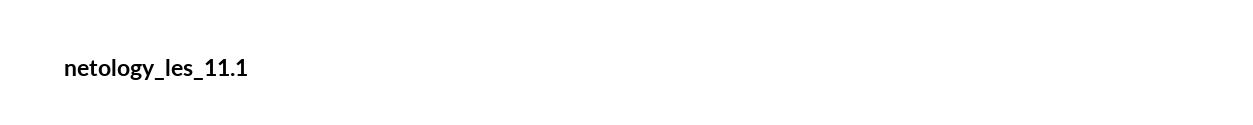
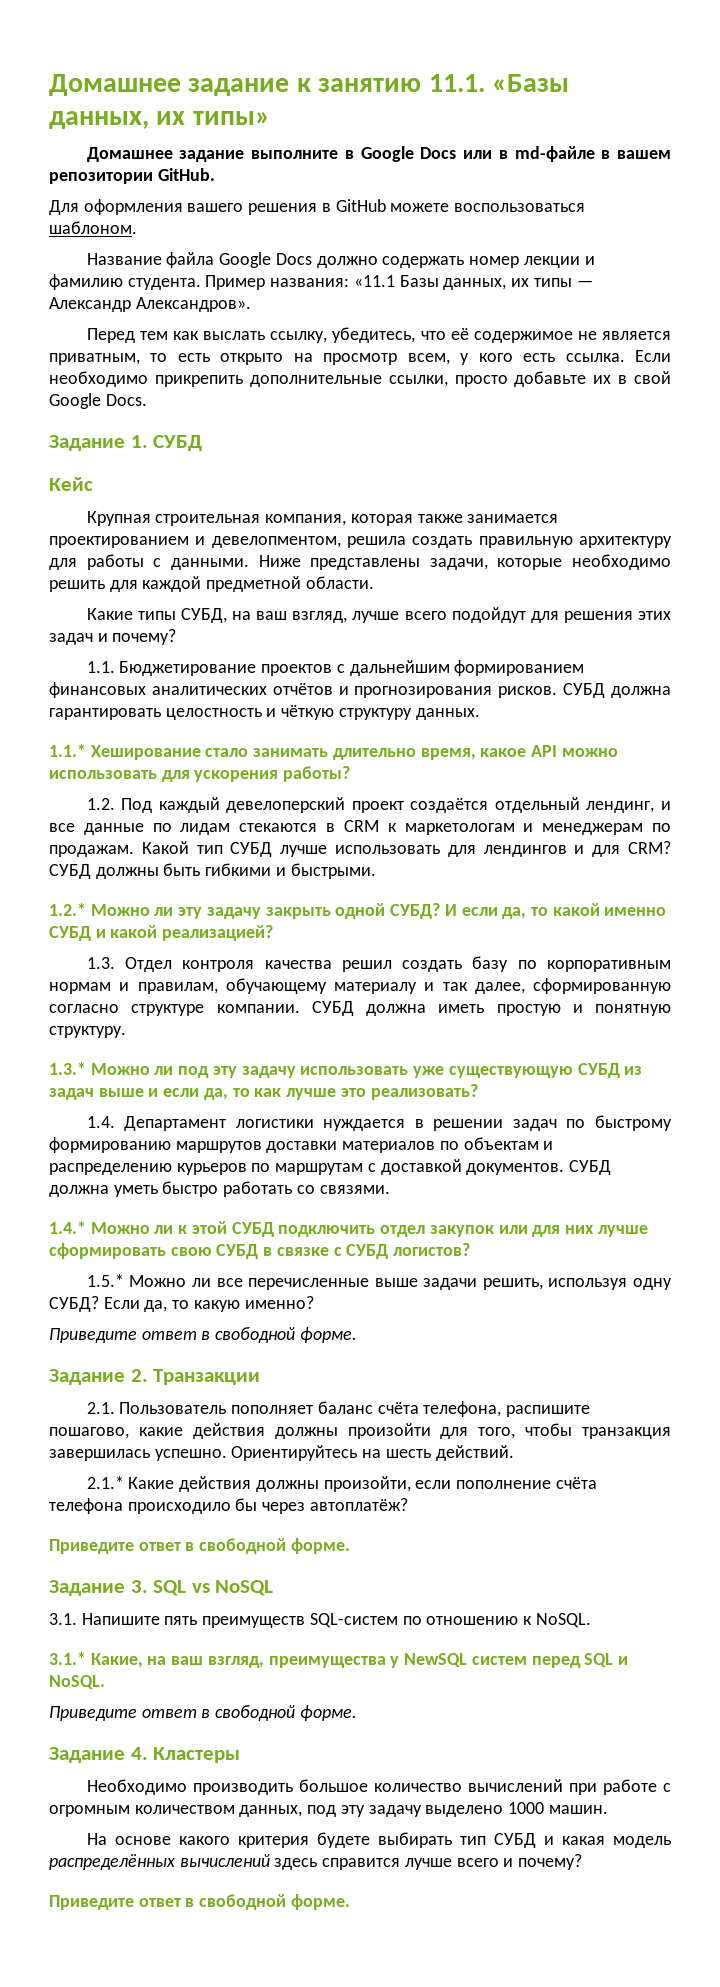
- netology_les_11.1
+ Домашнее задание к занятию 11.1. «Базы данных, их типы»
+ Домашнее задание выполните в Google Docs или в md-файле в вашем репозитории GitHub.
+ Для оформления вашего решения в GitHub можете воспользоваться шаблоном.
+ Название файла Google Docs должно содержать номер лекции и фамилию студента. Пример названия: «11.1 Базы данных, их типы — Александр Александров».
+ Перед тем как выслать ссылку, убедитесь, что её содержимое не является приватным, то есть открыто на просмотр всем, у кого есть ссылка. Если необходимо прикрепить дополнительные ссылки, просто добавьте их в свой Google Docs.
+ Задание 1. СУБД
+ Кейс
+ Крупная строительная компания, которая также занимается проектированием и девелопментом, решила создать правильную архитектуру для работы с данными. Ниже представлены задачи, которые необходимо решить для каждой предметной области.
+ Какие типы СУБД, на ваш взгляд, лучше всего подойдут для решения этих задач и почему?
+ 1.1. Бюджетирование проектов с дальнейшим формированием финансовых аналитических отчётов и прогнозирования рисков. СУБД должна гарантировать целостность и чёткую структуру данных.
+ 1.1.* Хеширование стало занимать длительно время, какое API можно использовать для ускорения работы?
+ 1.2. Под каждый девелоперский проект создаётся отдельный лендинг, и все данные по лидам стекаются в CRM к маркетологам и менеджерам по продажам. Какой тип СУБД лучше использовать для лендингов и для CRM? СУБД должны быть гибкими и быстрыми.
+ 1.2.* Можно ли эту задачу закрыть одной СУБД? И если да, то какой именно СУБД и какой реализацией?
+ 1.3. Отдел контроля качества решил создать базу по корпоративным нормам и правилам, обучающему материалу и так далее, сформированную согласно структуре компании. СУБД должна иметь простую и понятную структуру.
+ 1.3.* Можно ли под эту задачу использовать уже существующую СУБД из задач выше и если да, то как лучше это реализовать?
+ 1.4. Департамент логистики нуждается в решении задач по быстрому формированию маршрутов доставки материалов по объектам и распределению курьеров по маршрутам с доставкой документов. СУБД должна уметь быстро работать со связями.
+ 1.4.* Можно ли к этой СУБД подключить отдел закупок или для них лучше сформировать свою СУБД в связке с СУБД логистов?
+ 1.5.* Можно ли все перечисленные выше задачи решить, используя одну СУБД? Если да, то какую именно?
+ Приведите ответ в свободной форме.
+ Задание 2. Транзакции
+ 2.1. Пользователь пополняет баланс счёта телефона, распишите пошагово, какие действия должны произойти для того, чтобы транзакция завершилась успешно. Ориентируйтесь на шесть действий.
+ 2.1.* Какие действия должны произойти, если пополнение счёта телефона происходило бы через автоплатёж?
+ Приведите ответ в свободной форме.
+ Задание 3. SQL vs NoSQL
+ 3.1. Напишите пять преимуществ SQL-систем по отношению к NoSQL.
+ 3.1.* Какие, на ваш взгляд, преимущества у NewSQL систем перед SQL и NoSQL.
+ Приведите ответ в свободной форме.
+ Задание 4. Кластеры
+ Необходимо производить большое количество вычислений при работе с огромным количеством данных, под эту задачу выделено 1000 машин.
+ На основе какого критерия будете выбирать тип СУБД и какая модель распределённых вычислений здесь справится лучше всего и почему?
+ Приведите ответ в свободной форме.

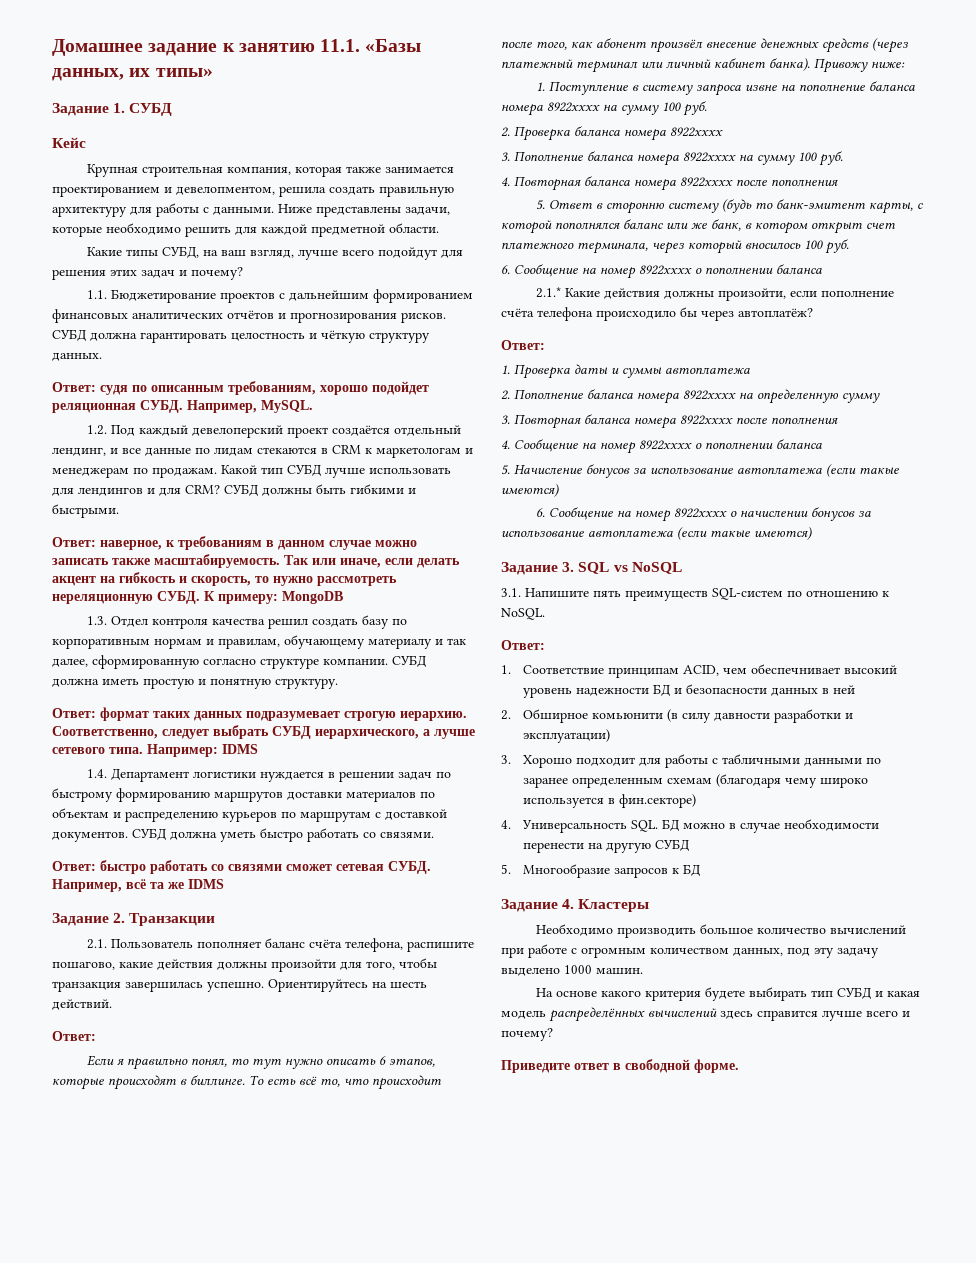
- Домашнее задание выполните в Google Docs или в md-файле в вашем репозитории GitHub.
- Для оформления вашего решения в GitHub можете воспользоваться шаблоном.
- Название файла Google Docs должно содержать номер лекции и фамилию студента. Пример названия: «11.1 Базы данных, их типы — Александр Александров».
- Перед тем как выслать ссылку, убедитесь, что её содержимое не является приватным, то есть открыто на просмотр всем, у кого есть ссылка. Если необходимо прикрепить дополнительные ссылки, просто добавьте их в свой Google Docs.
- 1.1.* Хеширование стало занимать длительно время, какое API можно использовать для ускорения работы?
+ Ответ: судя по описанным требованиям, хорошо подойдет реляционная СУБД. Например, MySQL.
- 1.2.* Можно ли эту задачу закрыть одной СУБД? И если да, то какой именно СУБД и какой реализацией?
+ Ответ: наверное, к требованиям в данном случае можно записать также масштабируемость. Так или иначе, если делать акцент на гибкость и скорость, то нужно рассмотреть нереляционную СУБД. К примеру: MongoDB
- 1.3.* Можно ли под эту задачу использовать уже существующую СУБД из задач выше и если да, то как лучше это реализовать?
+ Ответ: формат таких данных подразумевает строгую иерархию. Соответственно, следует выбрать СУБД иерархического, а лучше сетевого типа. Например: IDMS
- 1.4.* Можно ли к этой СУБД подключить отдел закупок или для них лучше сформировать свою СУБД в связке с СУБД логистов?
- 1.5.* Можно ли все перечисленные выше задачи решить, используя одну СУБД? Если да, то какую именно?
- Приведите ответ в свободной форме.
+ Ответ: быстро работать со связями сможет сетевая СУБД. Например, всё та же IDMS
  Ориентируйтесь на шесть действий.
+ Ответ:
+ Если я правильно понял, то тут нужно описать 6 этапов, которые происходят в биллинге. То есть всё то, что происходит после того, как абонент произвёл внесение денежных средств (через платежный терминал или личный кабинет банка). Привожу ниже:
+ 1. Поступление в систему запроса извне на пополнение баланса номера 8922хххх на сумму 100 руб.
+ 2. Проверка баланса номера 8922хххх
+ 3. Пополнение баланса номера 8922хххх на сумму 100 руб.
+ 4. Повторная баланса номера 8922хххх после пополнения
+ 5. Ответ в сторонню систему (будь то банк-эмитент карты, с которой пополнялся баланс или же банк, в котором открыт счет платежного терминала, через который вносилось 100 руб.
+ 6. Сообщение на номер 8922хххх о пополнении баланса
  2.1.* Какие действия должны произойти, если пополнение счёта телефона происходило бы через автоплатёж?
- Приведите ответ в свободной форме.
+ Ответ:
+ 1. Проверка даты и суммы автоплатежа
+ 2. Пополнение баланса номера 8922хххх на определенную сумму
+ 3. Повторная баланса номера 8922хххх после пополнения
+ 4. Сообщение на номер 8922хххх о пополнении баланса
+ 5. Начисление бонусов за использование автоплатежа (если такые имеются)
+ 6. Сообщение на номер 8922хххх о начислении бонусов за использование автоплатежа (если такые имеются)
  3.1. Напишите пять преимуществ SQL-систем по отношению к NoSQL.
- 3.1.* Какие, на ваш взгляд, преимущества у NewSQL систем перед SQL и NoSQL.
- Приведите ответ в свободной форме.
+ Ответ:
+ 1. Соответствие принципам ACID, чем обеспечнивает высокий уровень надежности БД и безопасности данных в ней
+ 2. Обширное комьюнити (в силу давности разработки и эксплуатации)
+ 3. Хорошо подходит для работы с табличными данными по заранее определенным схемам (благодаря чему широко используется в фин.секторе)
+ 4. Универсальность SQL. БД можно в случае необходимости перенести на другую СУБД
+ 5. Многообразие запросов к БД

